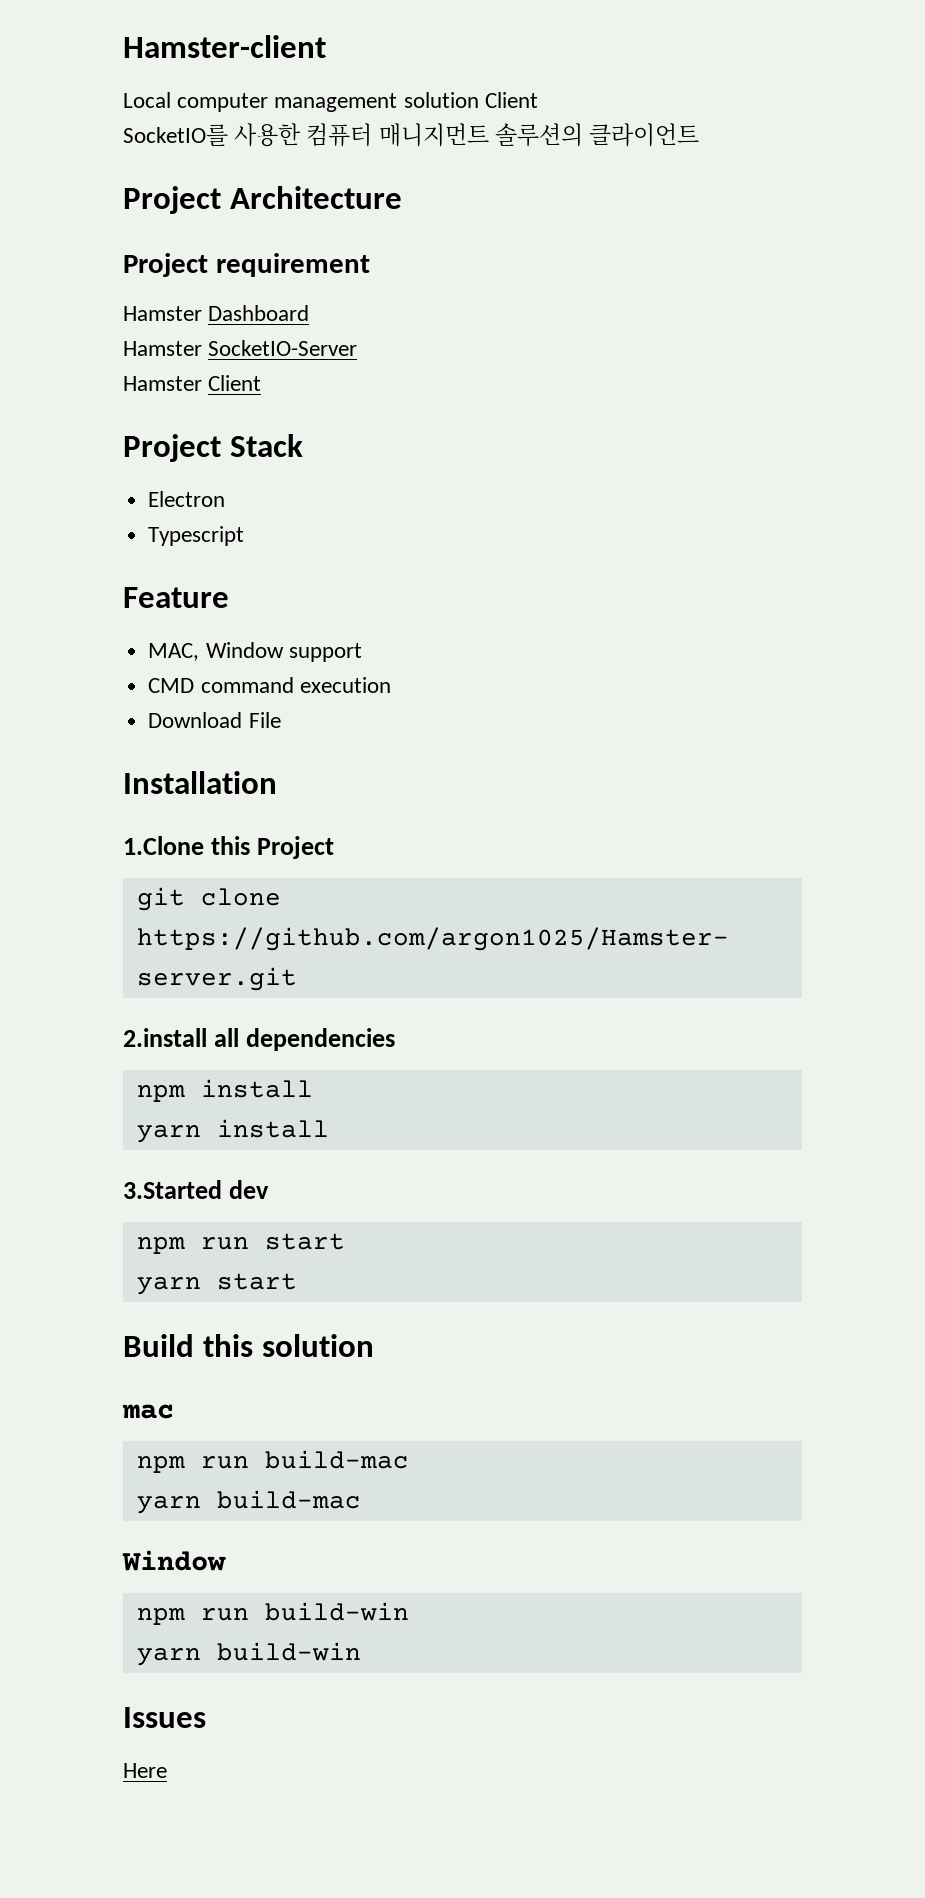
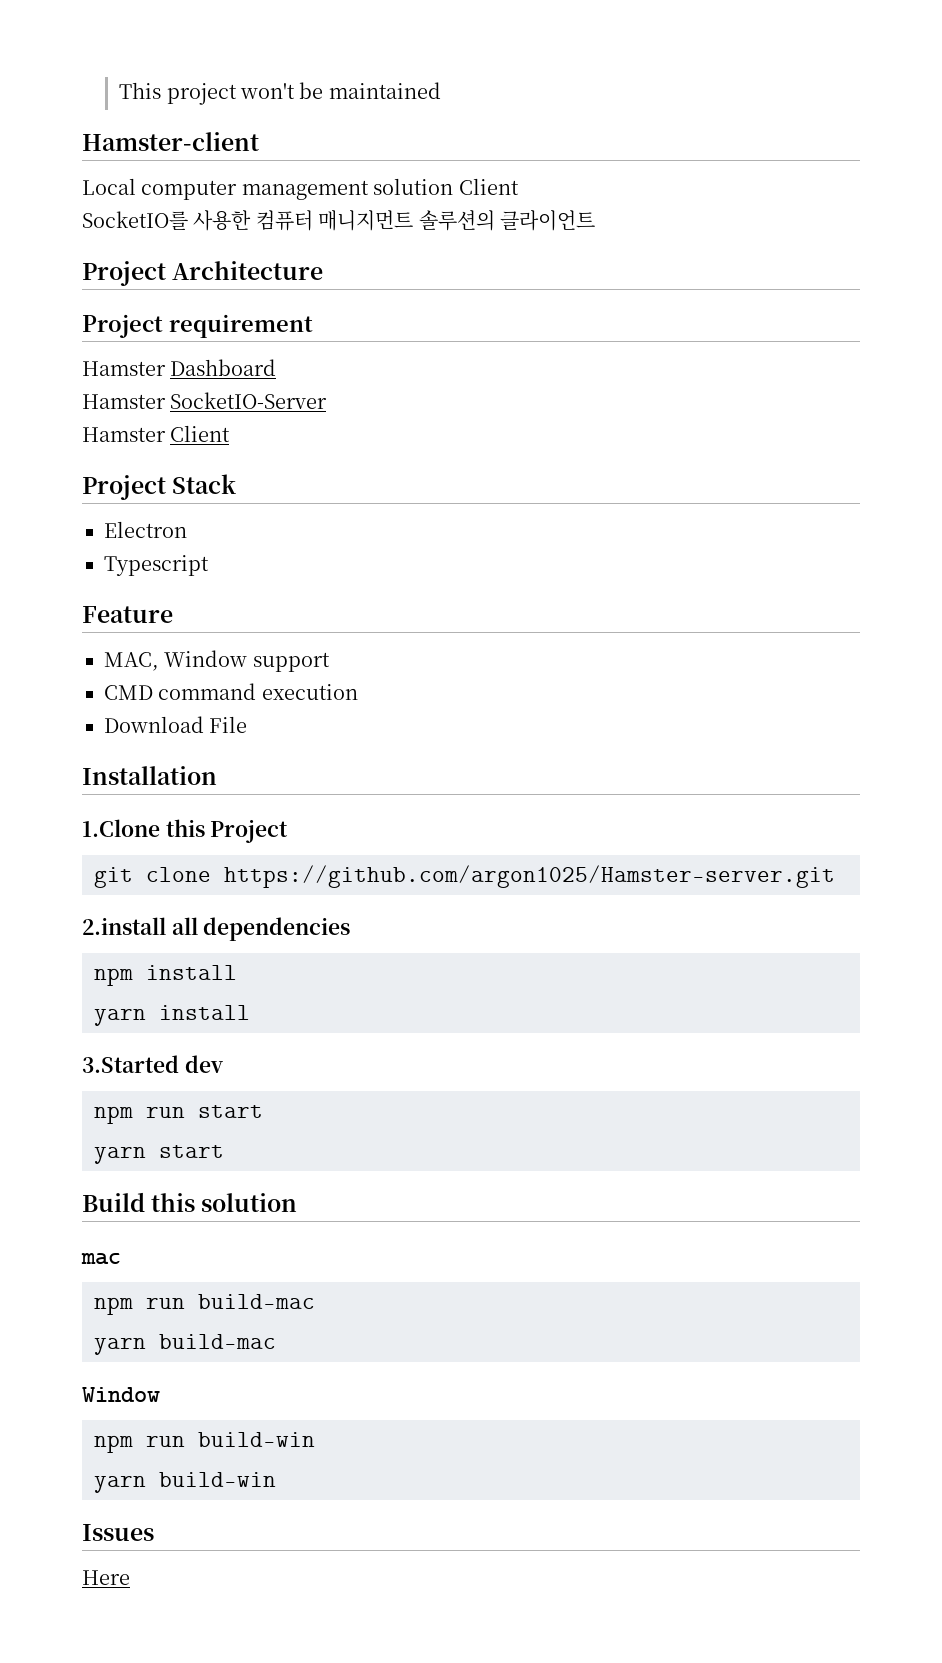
+ This project won't be maintained

